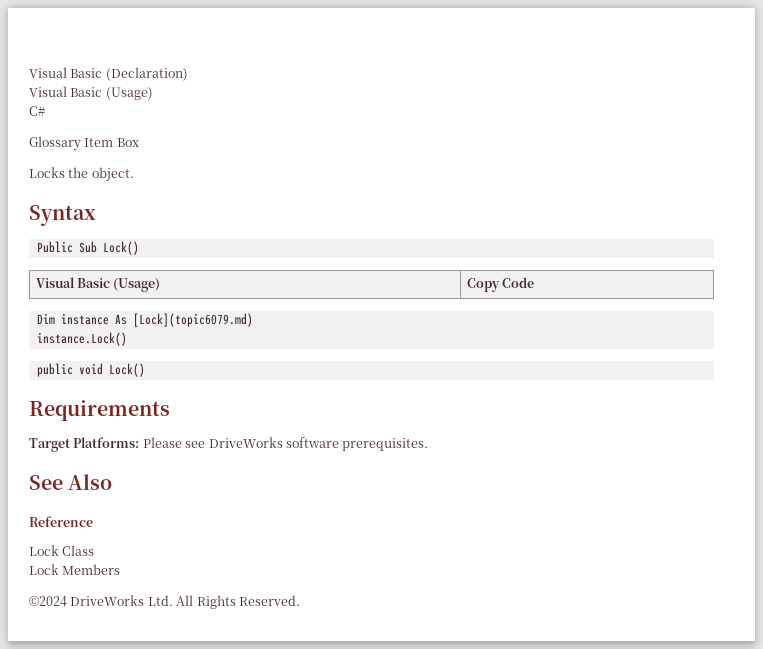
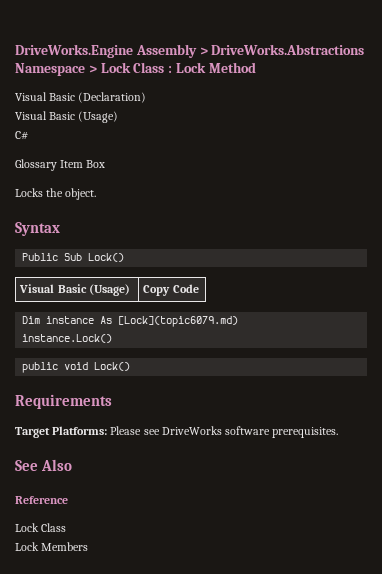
+ DriveWorks.Engine Assembly > DriveWorks.Abstractions Namespace > Lock Class : Lock Method
- ©2024 DriveWorks Ltd. All Rights Reserved.

